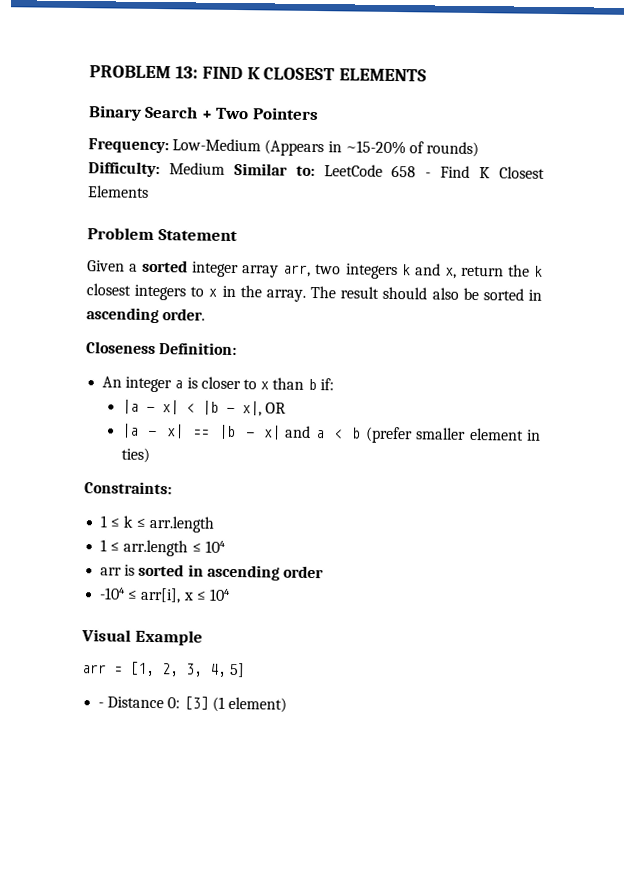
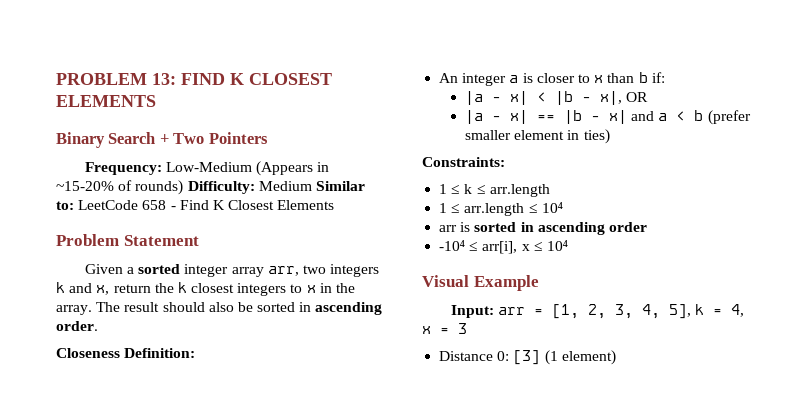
- arr = [1, 2, 3, 4, 5]
- - Distance 0: [3] (1 element)
+ Input: arr = [1, 2, 3, 4, 5], k = 4, x = 3
+ Distance 0: [3] (1 element)

